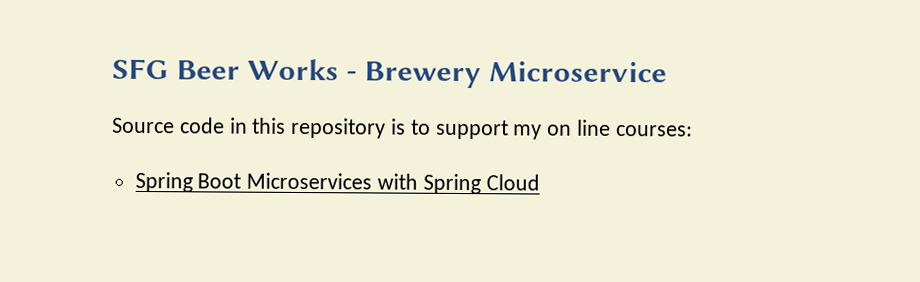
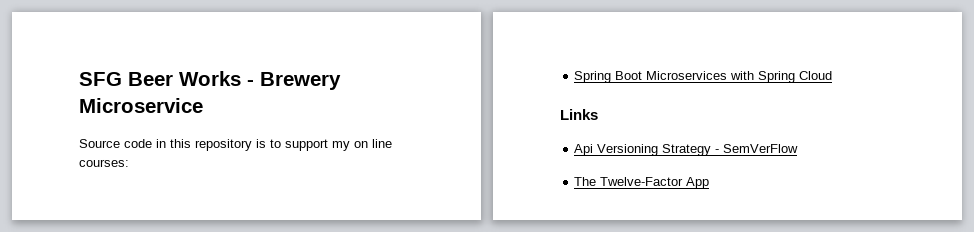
+ Links
+ Api Versioning Strategy - SemVerFlow
+ The Twelve-Factor App

